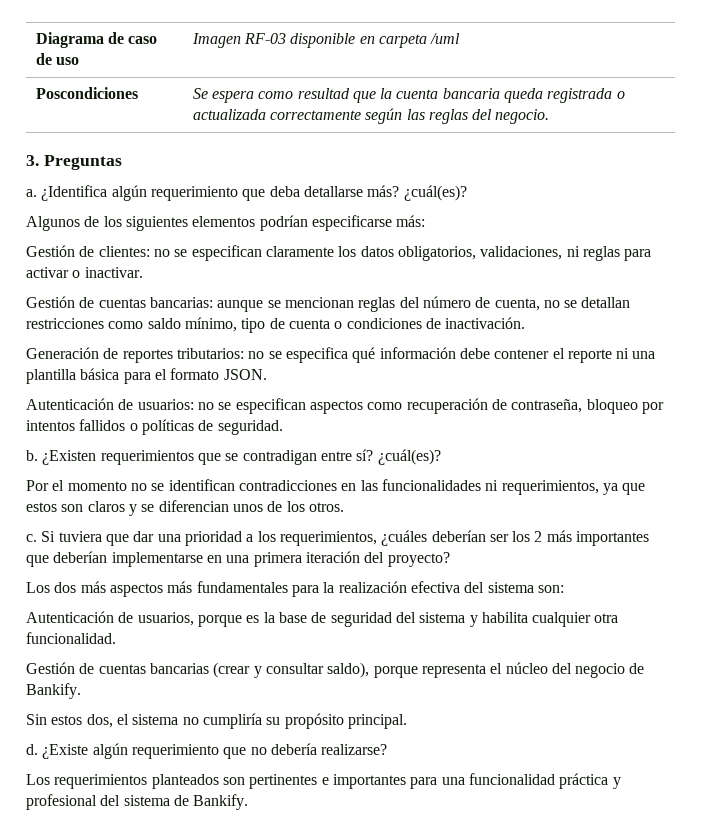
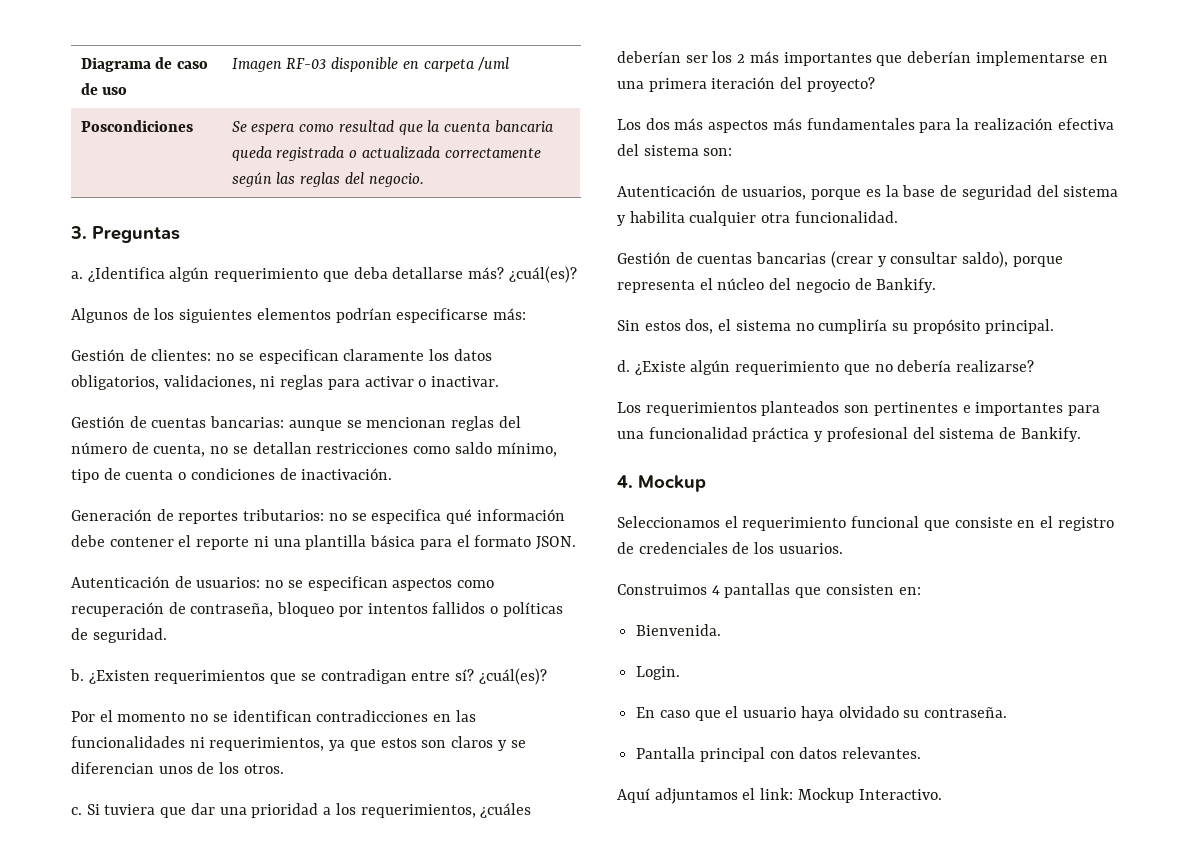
+ 4. Mockup
+ Seleccionamos el requerimiento funcional que consiste en el registro de credenciales de los usuarios.
+ Construimos 4 pantallas que consisten en:
+ Bienvenida.
+ Login.
+ En caso que el usuario haya olvidado su contraseña.
+ Pantalla principal con datos relevantes.
+ Aquí adjuntamos el link: Mockup Interactivo.

